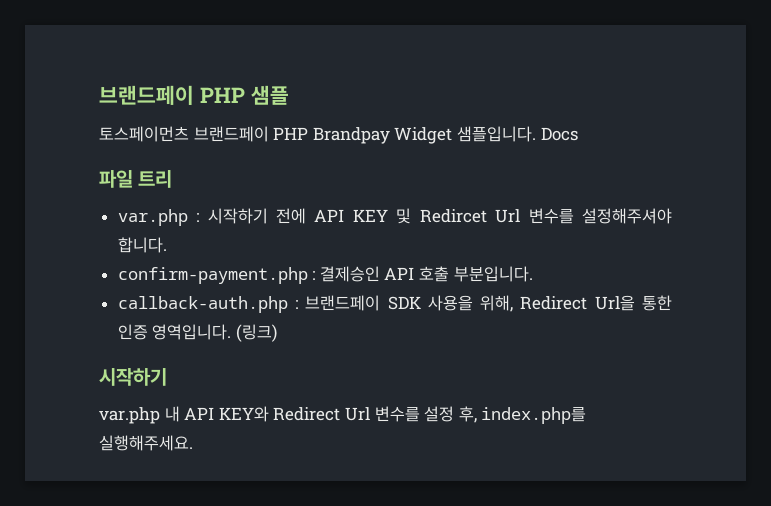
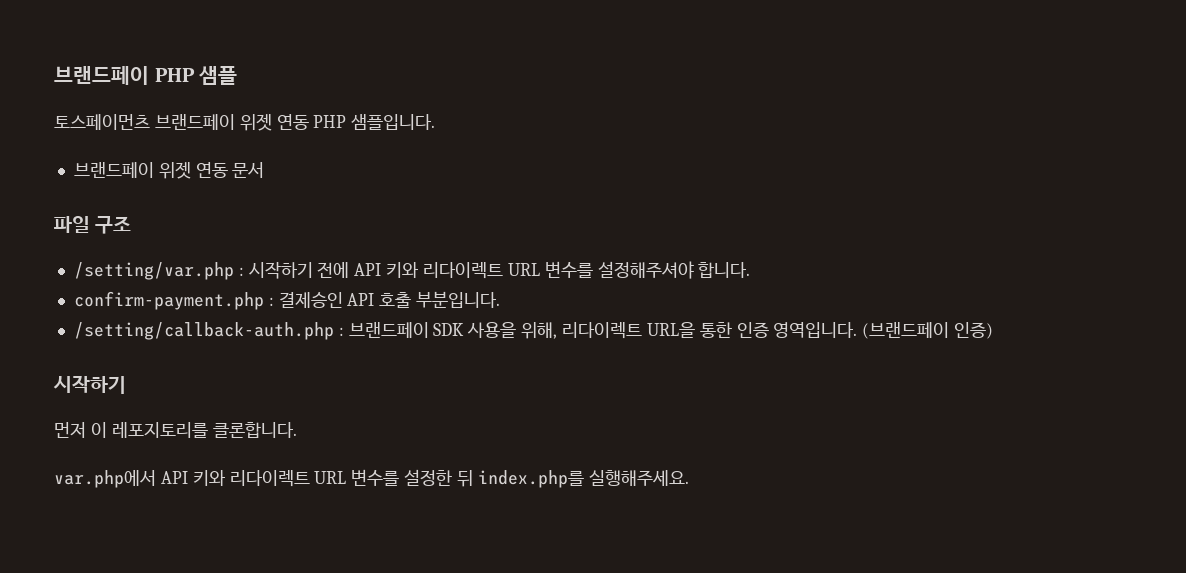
- 토스페이먼츠 브랜드페이 PHP Brandpay Widget 샘플입니다. Docs
+ 토스페이먼츠 브랜드페이 위젯 연동 PHP 샘플입니다.
+ 브랜드페이 위젯 연동 문서
- 파일 트리
- var.php : 시작하기 전에 API KEY 및 Redircet Url 변수를 설정해주셔야 합니다.
+ 파일 구조
+ /setting/var.php : 시작하기 전에 API 키와 리다이렉트 URL 변수를 설정해주셔야 합니다.
- callback-auth.php : 브랜드페이 SDK 사용을 위해, Redirect Url을 통한 인증 영역입니다.
+ /setting/callback-auth.php : 브랜드페이 SDK 사용을 위해, 리다이렉트 URL을 통한 인증 영역입니다.
- (링크)
+ (브랜드페이 인증)
- var.php 내 API KEY와 Redirect Url 변수를 설정 후, index.php를 실행해주세요.
+ 먼저 이 레포지토리를 클론합니다.
+ var.php에서 API 키와 리다이렉트 URL 변수를 설정한 뒤 index.php를 실행해주세요.

